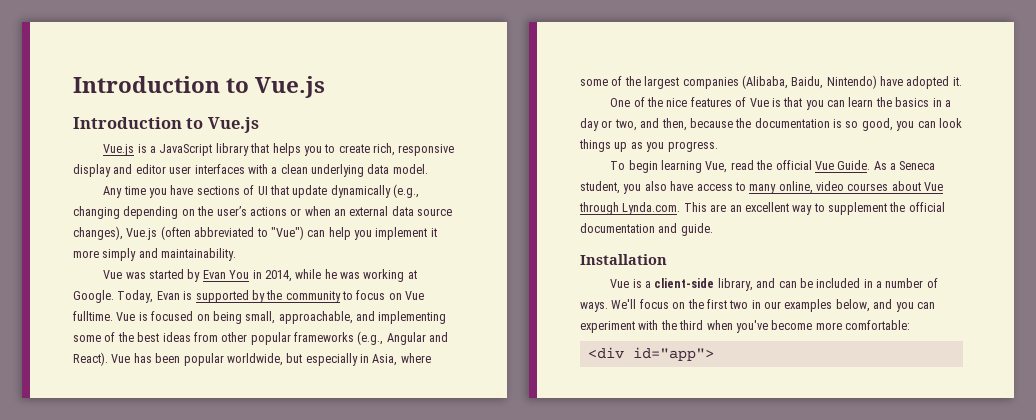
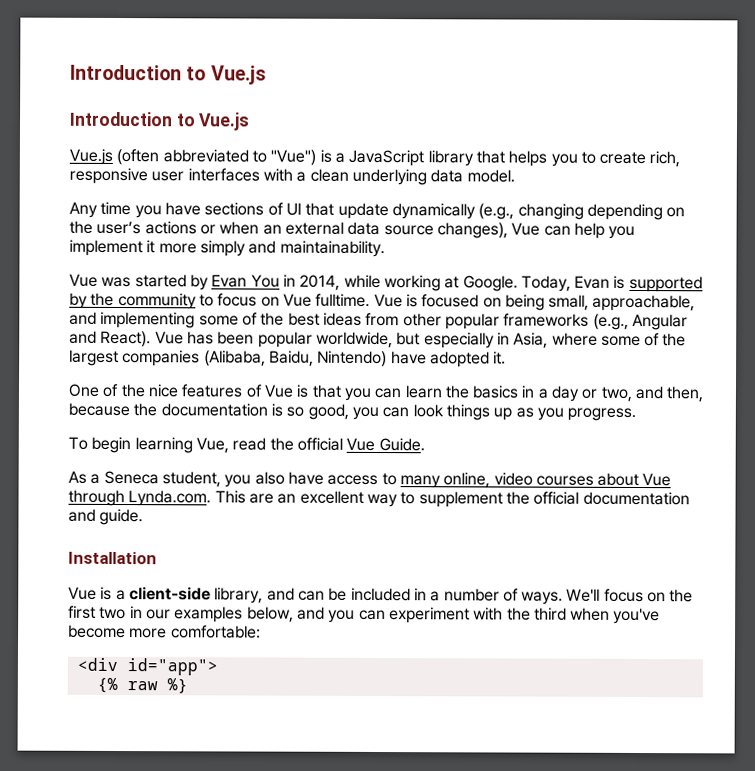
- Vue.js is a JavaScript library that helps you to create rich, responsive display and editor user interfaces with a clean underlying data model.
+ Vue.js (often abbreviated to "Vue") is a JavaScript library that helps you to create rich, responsive user interfaces with a clean underlying data model.
- Any time you have sections of UI that update dynamically (e.g., changing depending on the user’s actions or when an external data source changes), Vue.js (often abbreviated to "Vue") can help you implement it more simply and maintainability.
+ Any time you have sections of UI that update dynamically (e.g., changing depending on the user’s actions or when an external data source changes), Vue can help you implement it more simply and maintainability.
- Vue was started by Evan You in 2014, while he was working at Google.
+ Vue was started by Evan You in 2014, while working at Google.
- To begin learning Vue, read the official Vue Guide. As a Seneca student, you also have access to many online, video courses about Vue through Lynda.com. This are an excellent way to supplement the official documentation and guide.
+ To begin learning Vue, read the official Vue Guide.
+ As a Seneca student, you also have access to many online, video courses about Vue through Lynda.com. This are an excellent way to supplement the official documentation and guide.
+ {% raw %}

